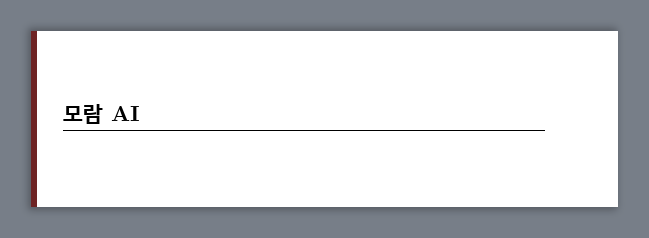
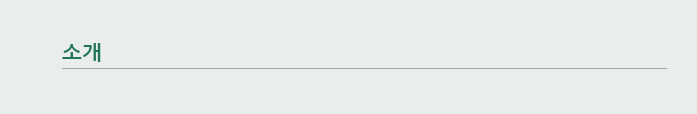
- 모람 AI
+ 소개

